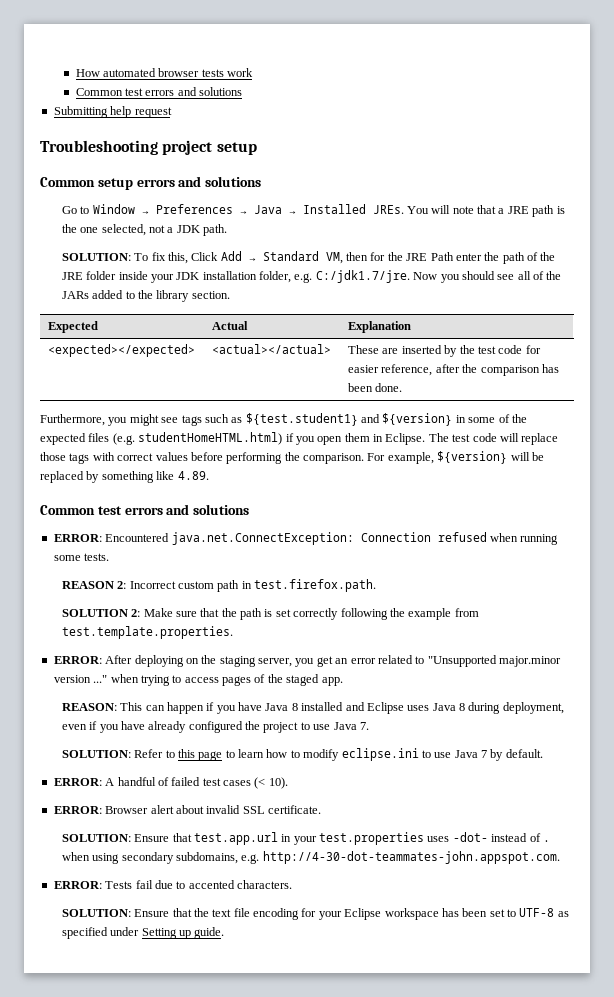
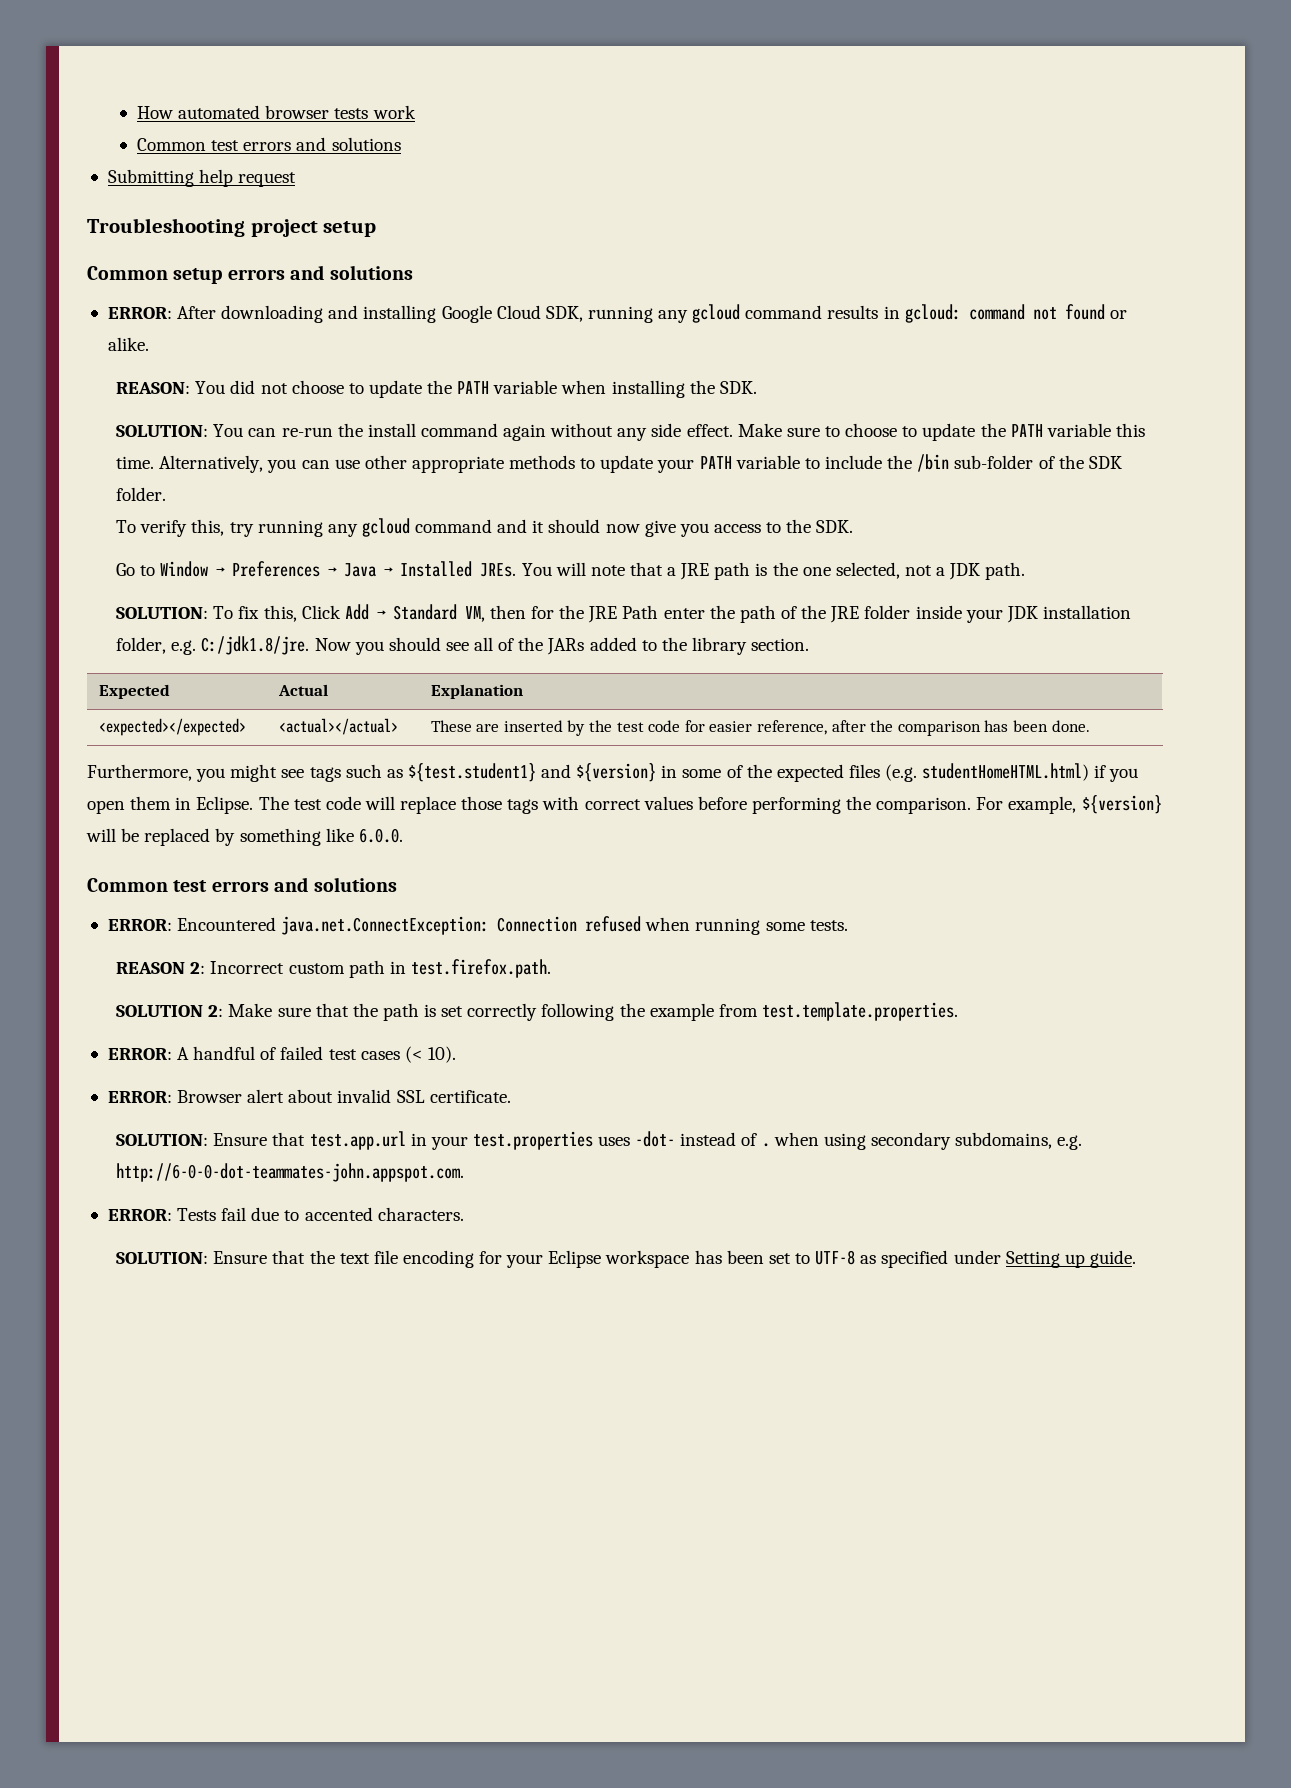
+ ERROR: After downloading and installing Google Cloud SDK, running any gcloud command results in gcloud: command not found or alike.
+ REASON: You did not choose to update the PATH variable when installing the SDK.
+ SOLUTION: You can re-run the install command again without any side effect. Make sure to choose to update the PATH variable this time. Alternatively, you can use other appropriate methods to update your PATH variable to include the /bin sub-folder of the SDK folder.
+ To verify this, try running any gcloud command and it should now give you access to the SDK.
- SOLUTION: To fix this, Click Add → Standard VM, then for the JRE Path enter the path of the JRE folder inside your JDK installation folder, e.g. C:/jdk1.7/jre. Now you should see all of the JARs added to the library section.
+ SOLUTION: To fix this, Click Add → Standard VM, then for the JRE Path enter the path of the JRE folder inside your JDK installation folder, e.g. C:/jdk1.8/jre. Now you should see all of the JARs added to the library section.
- For example, ${version} will be replaced by something like 4.89.
+ For example, ${version} will be replaced by something like 6.0.0.
- ERROR: After deploying on the staging server, you get an error related to "Unsupported major.minor version ..." when trying to access pages of the staged app.
- REASON: This can happen if you have Java 8 installed and Eclipse uses Java 8 during deployment, even if you have already configured the project to use Java 7.
- SOLUTION: Refer to this page to learn how to modify eclipse.ini to use Java 7 by default.
- SOLUTION: Ensure that test.app.url in your test.properties uses -dot- instead of . when using secondary subdomains, e.g. http://4-30-dot-teammates-john.appspot.com.
+ SOLUTION: Ensure that test.app.url in your test.properties uses -dot- instead of . when using secondary subdomains, e.g. http://6-0-0-dot-teammates-john.appspot.com.

